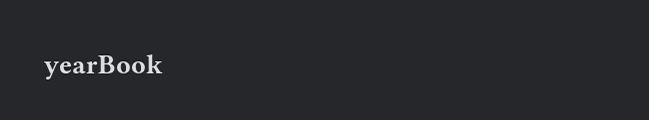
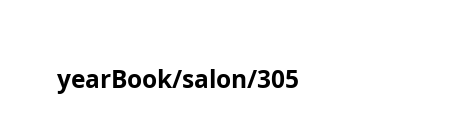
- yearBook
+ yearBook/salon/305

